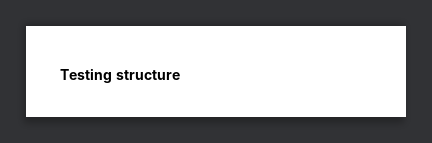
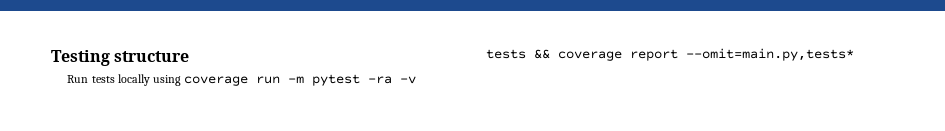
+ Run tests locally using coverage run -m pytest -ra -v tests && coverage report --omit=main.py,tests*

